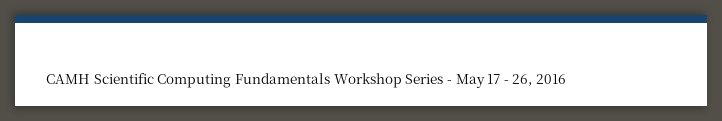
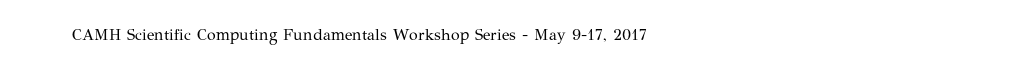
- CAMH Scientific Computing Fundamentals Workshop Series - May 17 - 26, 2016
+ CAMH Scientific Computing Fundamentals Workshop Series - May 9-17, 2017

